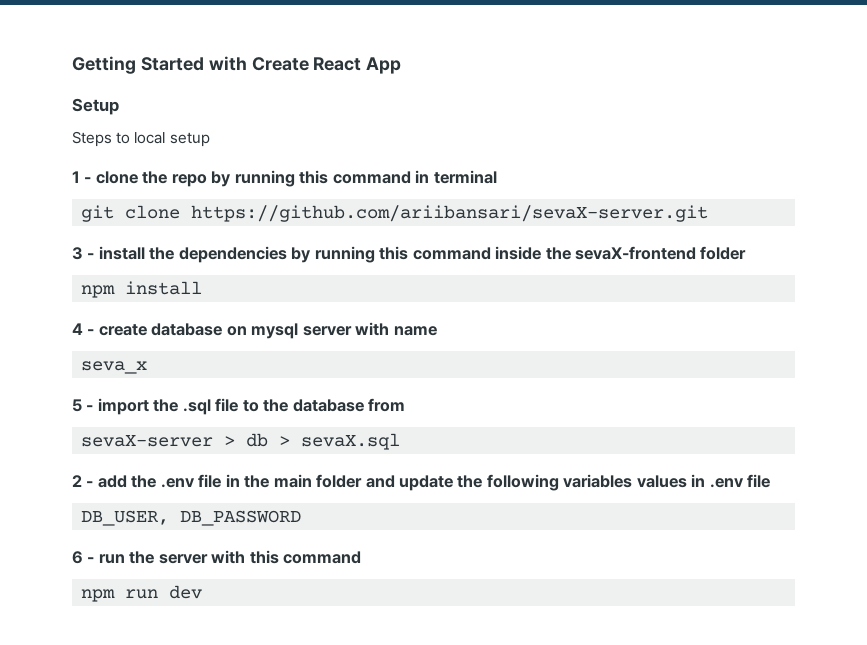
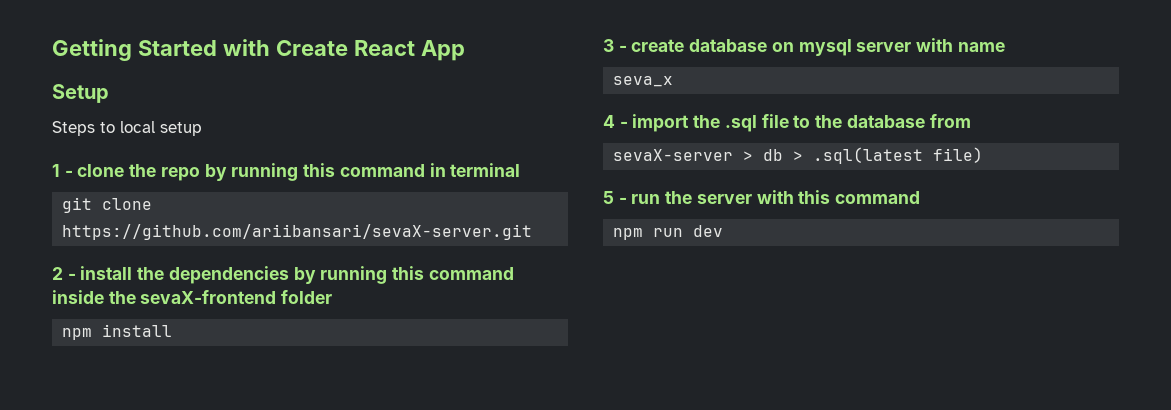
- 3 - install the dependencies by running this command inside the sevaX-frontend folder
+ 2 - install the dependencies by running this command inside the sevaX-frontend folder
- 4 - create database on mysql server with name
+ 3 - create database on mysql server with name
- 5 - import the .sql file to the database from
+ 4 - import the .sql file to the database from
- sevaX-server > db > sevaX.sql
- 2 - add the .env file in the main folder and update the following variables values in .env file
- DB_USER, DB_PASSWORD
- 6 - run the server with this command
+ sevaX-server > db > .sql(latest file)
+ 5 - run the server with this command

